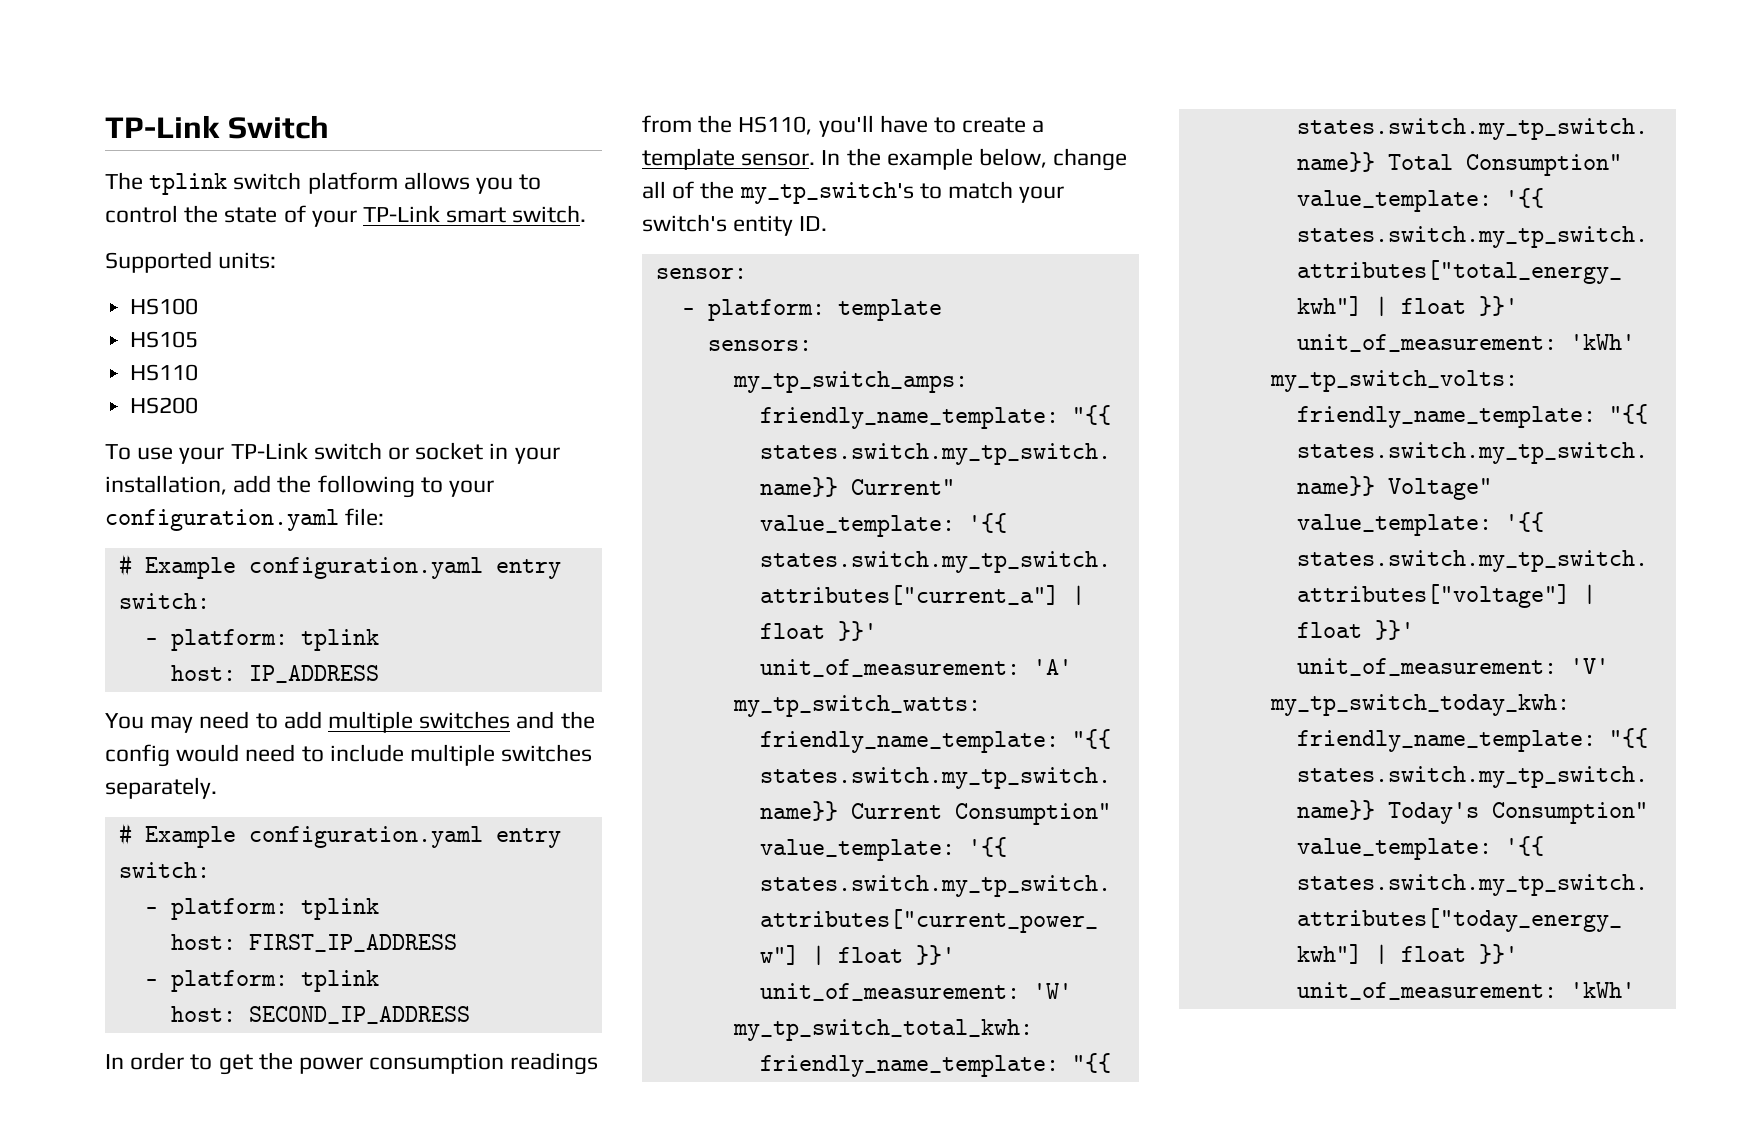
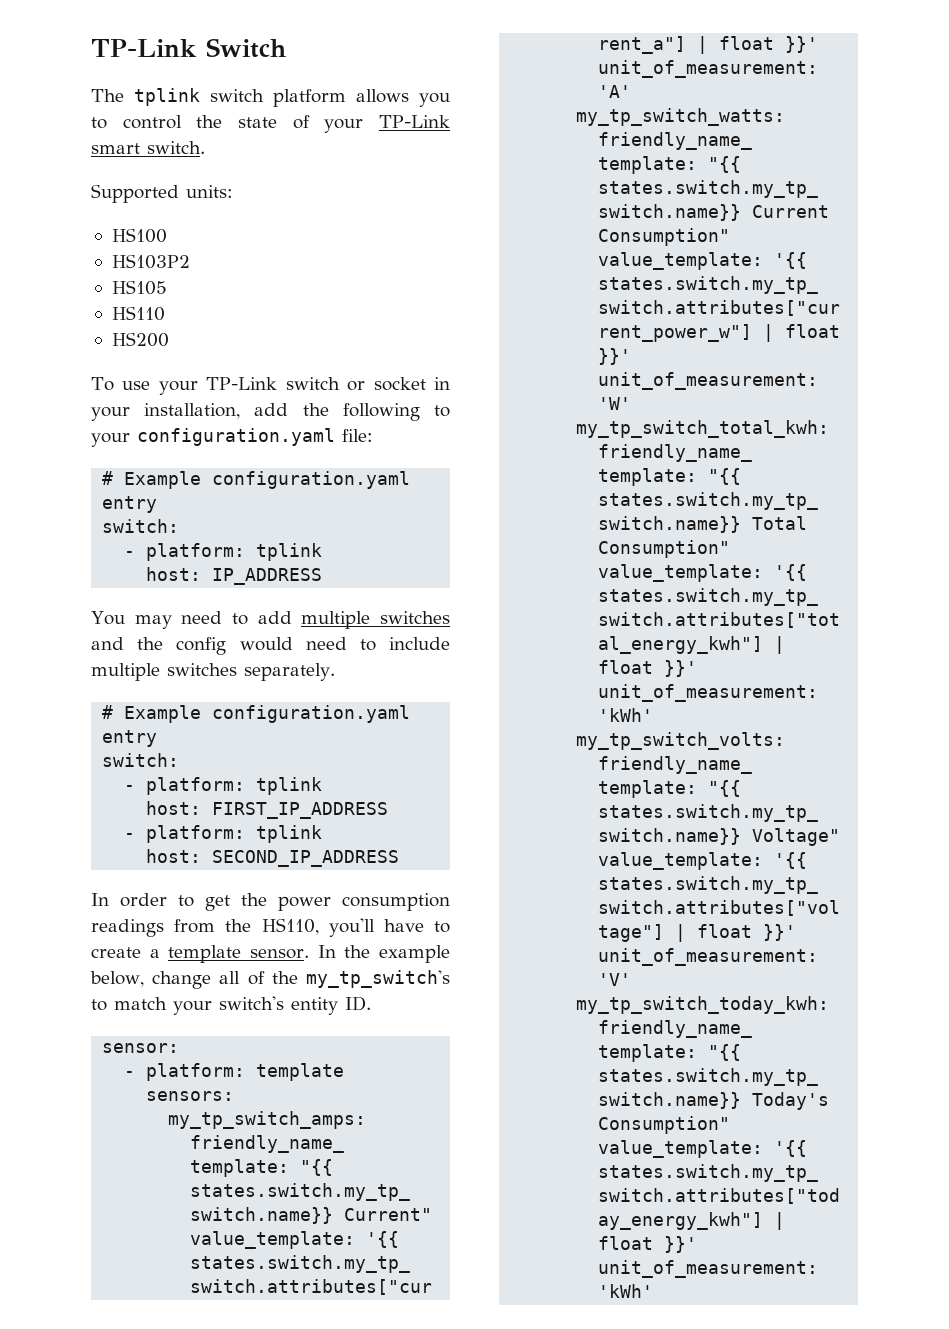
+ HS103P2

